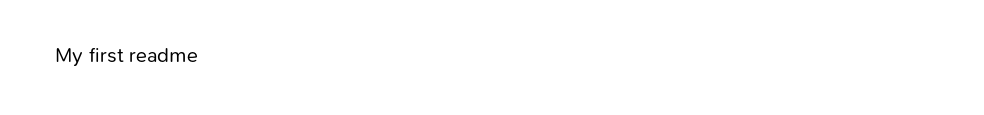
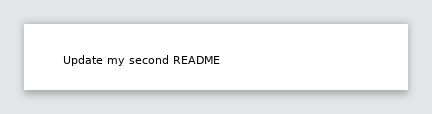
- My first readme
+ Update my second README

